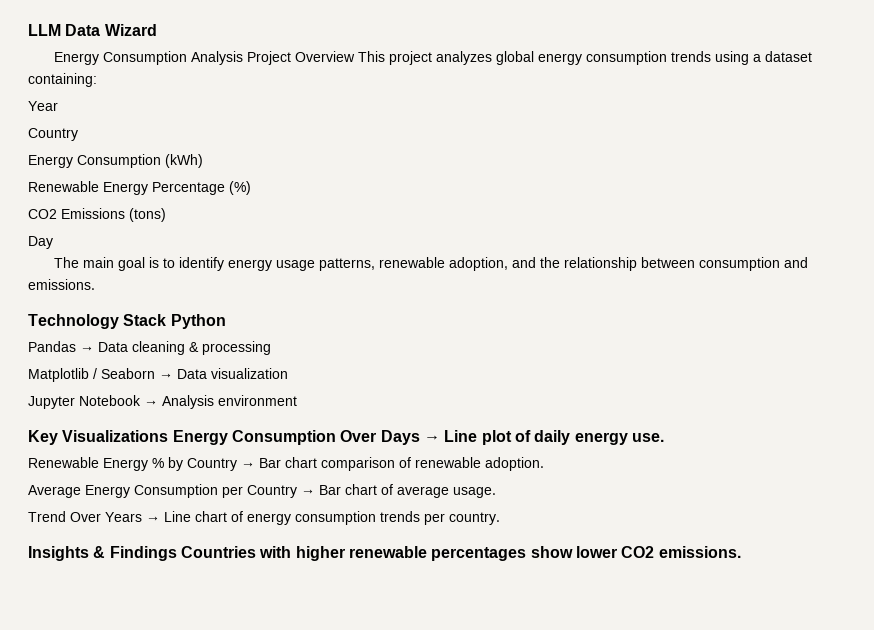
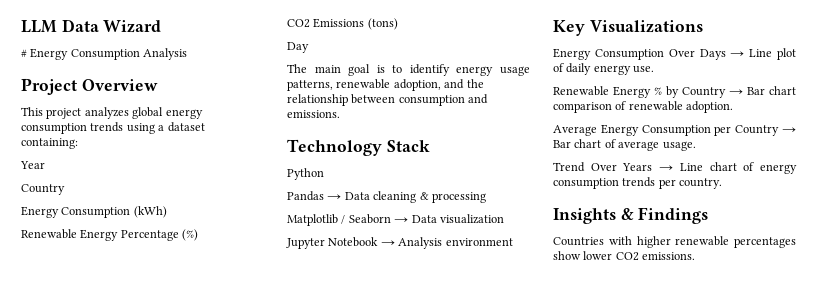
- Energy Consumption Analysis Project Overview This project analyzes global energy consumption trends using a dataset containing:
+ # Energy Consumption Analysis
+ Project Overview
+ This project analyzes global energy consumption trends using a dataset containing:
- Technology Stack Python
+ Technology Stack
+ Python
- Key Visualizations Energy Consumption Over Days → Line plot of daily energy use.
+ Key Visualizations
+ Energy Consumption Over Days → Line plot of daily energy use.
- Insights & Findings Countries with higher renewable percentages show lower CO2 emissions.
+ Insights & Findings
+ Countries with higher renewable percentages show lower CO2 emissions.

